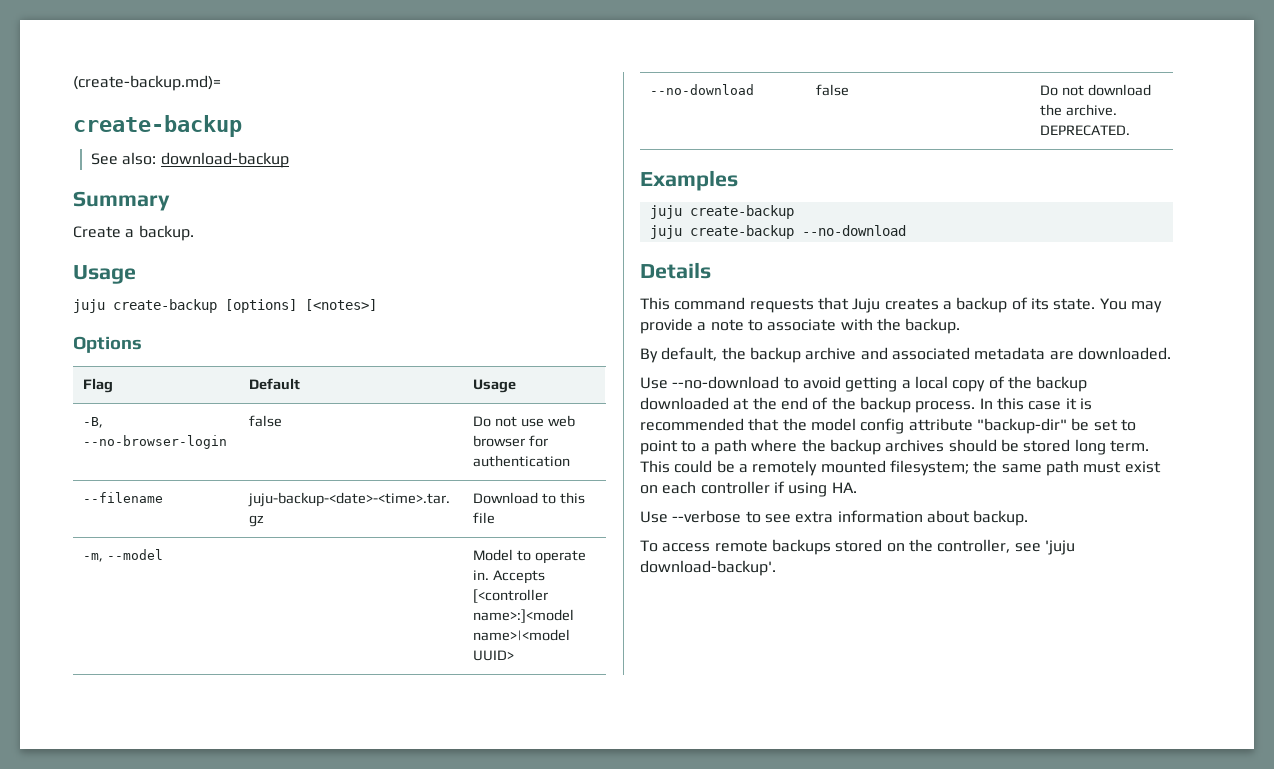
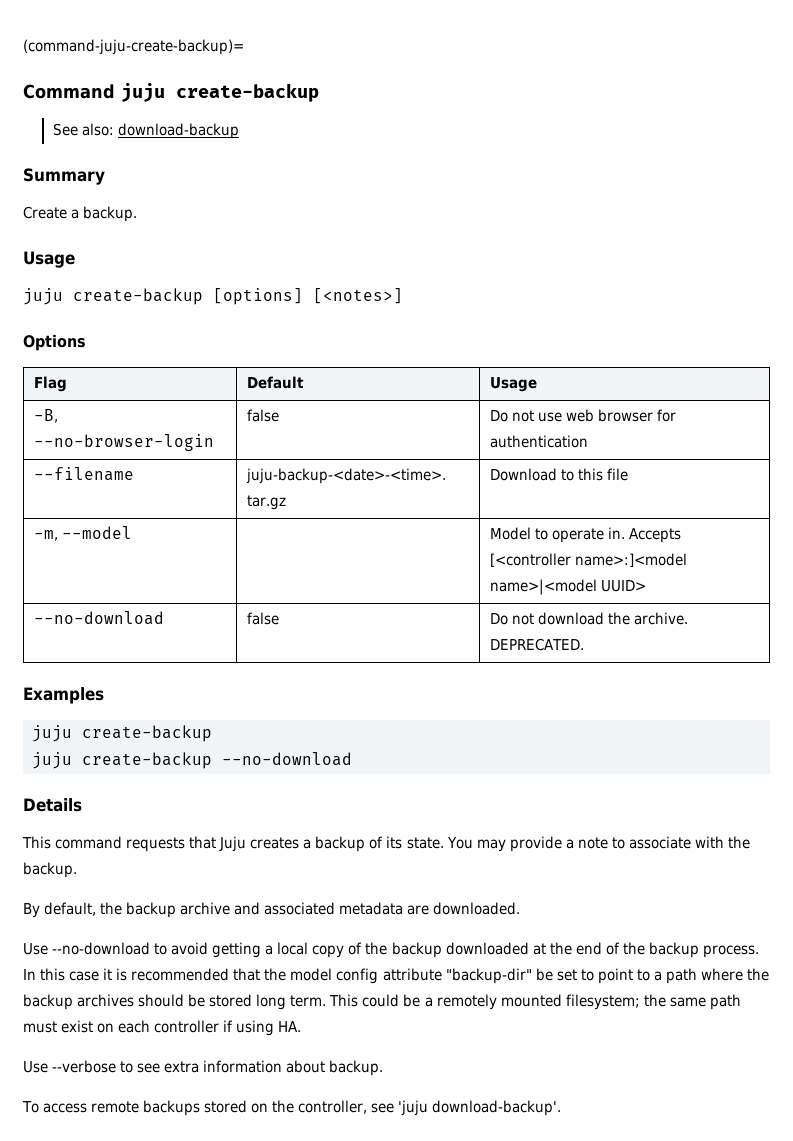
- (create-backup.md)=
- create-backup
+ (command-juju-create-backup)=
+ Command juju create-backup

